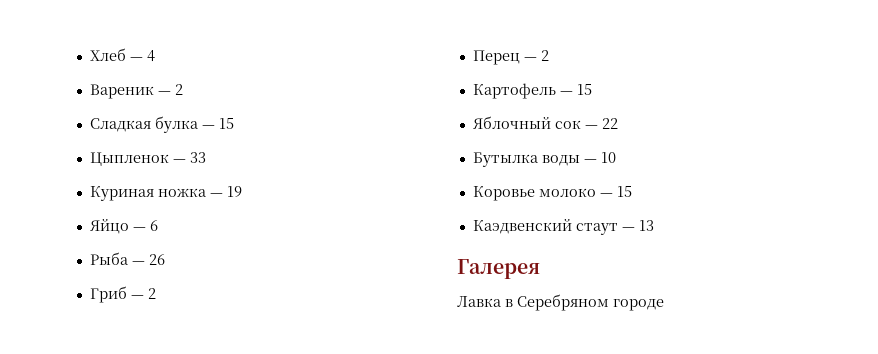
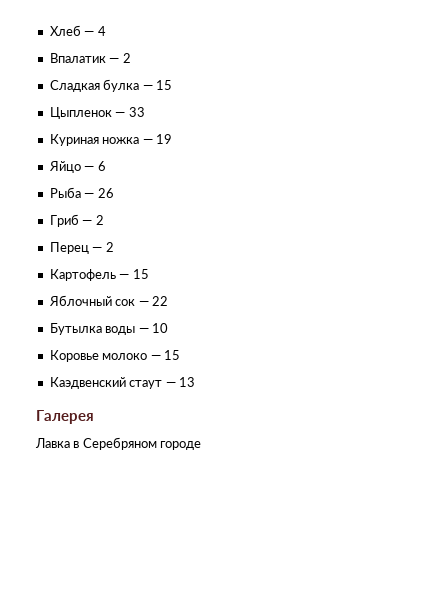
- Вареник — 2
+ Впалатик — 2

